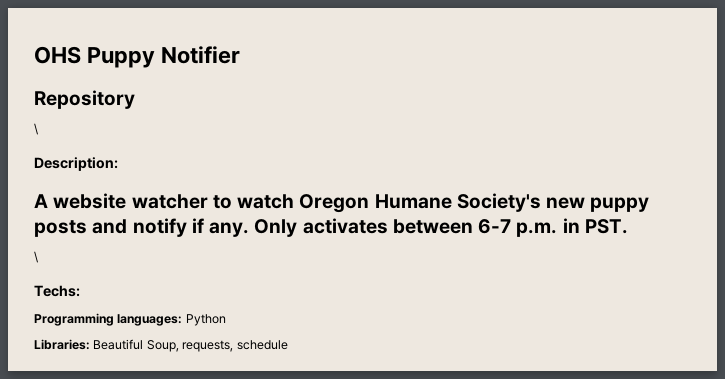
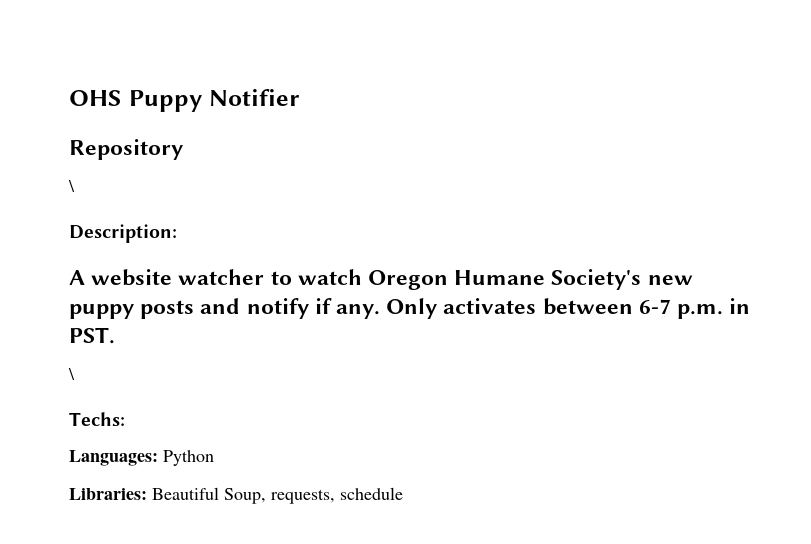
- Programming languages: Python
+ Languages: Python

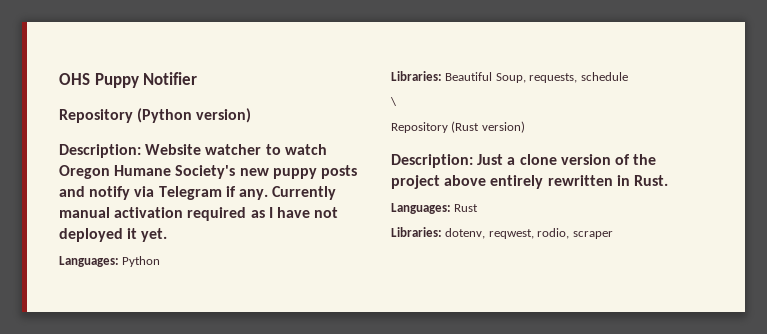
- Repository
- \
- Description:
- A website watcher to watch Oregon Humane Society's new puppy posts and notify if any. Only activates between 6-7 p.m. in PST.
- \
- Techs:
+ Repository (Python version)
+ Description: Website watcher to watch Oregon Humane Society's new puppy posts and notify via Telegram if any. Currently manual activation required as I have not deployed it yet.
+ \
+ Repository (Rust version)
+ Description: Just a clone version of the project above entirely rewritten in Rust.
+ Languages: Rust
+ Libraries: dotenv, reqwest, rodio, scraper

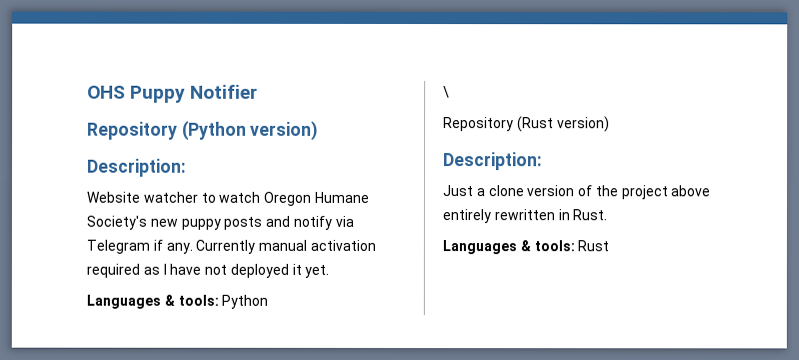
  Repository (Python version)
- Description: Website watcher to watch Oregon Humane Society's new puppy posts and notify via Telegram if any.
+ Description:
+ Website watcher to watch Oregon Humane Society's new puppy posts and notify via Telegram if any.
- Languages: Python
- Libraries: Beautiful Soup, requests, schedule
+ Languages & tools: Python
  Repository (Rust version)
- Description: Just a clone version of the project above entirely rewritten in Rust.
+ Description:
+ Just a clone version of the project above entirely rewritten in Rust.
- Languages: Rust
- Libraries: dotenv, reqwest, rodio, scraper
+ Languages & tools: Rust

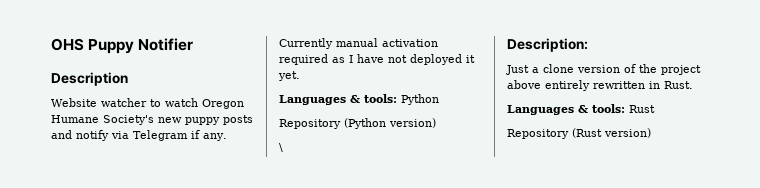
- Repository (Python version)
- Description:
+ Description
+ Repository (Python version)
  \
- Repository (Rust version)
+ Repository (Rust version)

